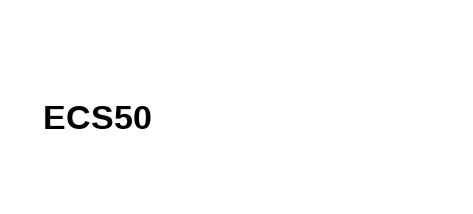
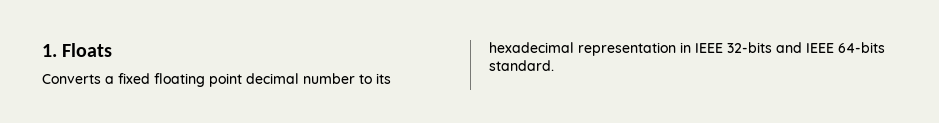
- ECS50
+ 1. Floats
+ Converts a fixed floating point decimal number to its hexadecimal representation in IEEE 32-bits and IEEE 64-bits standard.

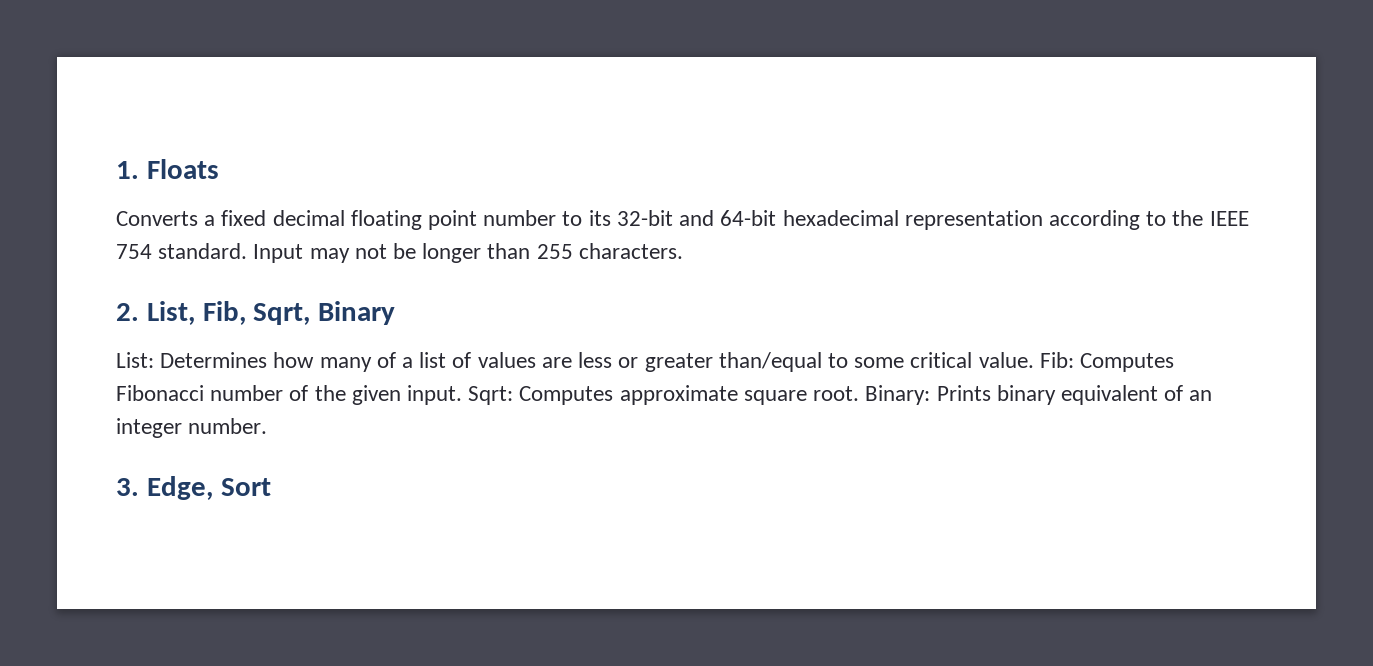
- Converts a fixed floating point decimal number to its hexadecimal representation in IEEE 32-bits and IEEE 64-bits standard.
+ Converts a fixed decimal floating point number to its 32-bit and 64-bit hexadecimal representation according to the IEEE 754 standard. Input may not be longer than 255 characters.
+ 2. List, Fib, Sqrt, Binary
+ List: Determines how many of a list of values are less or greater than/equal to some critical value. Fib: Computes Fibonacci number of the given input. Sqrt: Computes approximate square root. Binary: Prints binary equivalent of an integer number.
+ 3. Edge, Sort

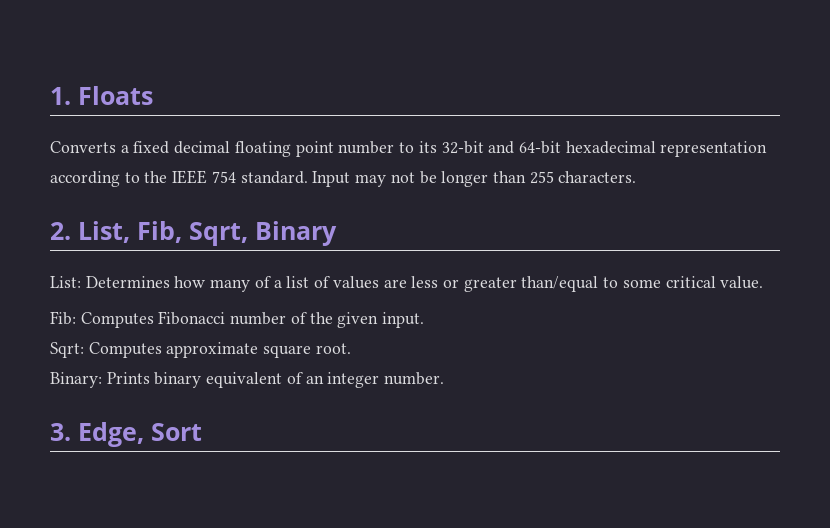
- List: Determines how many of a list of values are less or greater than/equal to some critical value. Fib: Computes Fibonacci number of the given input. Sqrt: Computes approximate square root. Binary: Prints binary equivalent of an integer number.
+ List: Determines how many of a list of values are less or greater than/equal to some critical value.
+ Fib: Computes Fibonacci number of the given input.
+ Sqrt: Computes approximate square root.
+ Binary: Prints binary equivalent of an integer number.

